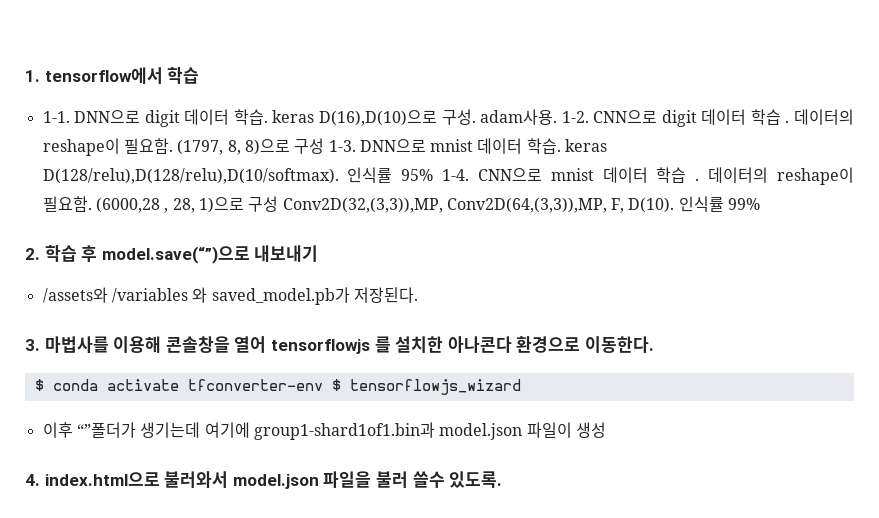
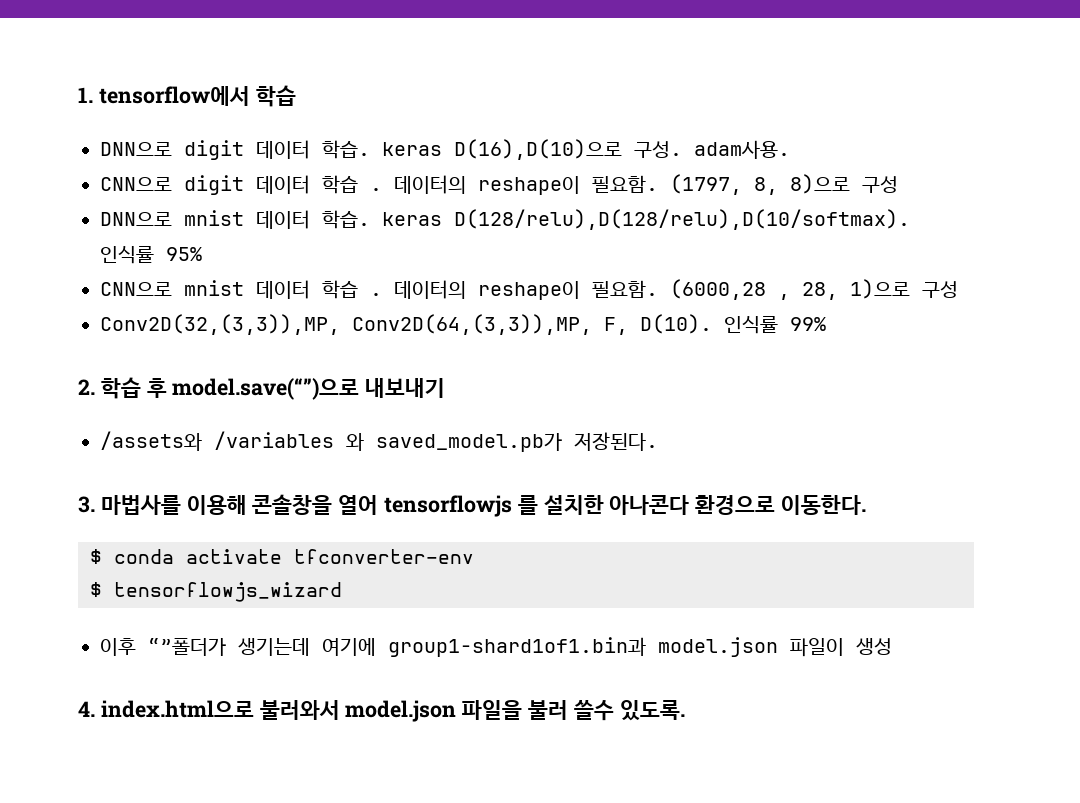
- 1-1. DNN으로 digit 데이터 학습. keras D(16),D(10)으로 구성. adam사용. 1-2. CNN으로 digit 데이터 학습 .
+ DNN으로 digit 데이터 학습. keras D(16),D(10)으로 구성. adam사용.
+ CNN으로 digit 데이터 학습 .
- (1797, 8, 8)으로 구성 1-3. DNN으로 mnist 데이터 학습. keras D(128/relu),D(128/relu),D(10/softmax).
+ (1797, 8, 8)으로 구성
+ DNN으로 mnist 데이터 학습. keras D(128/relu),D(128/relu),D(10/softmax).
- 인식률 95% 1-4. CNN으로 mnist 데이터 학습 .
+ 인식률 95%
+ CNN으로 mnist 데이터 학습 .
- (6000,28 , 28, 1)으로 구성 Conv2D(32,(3,3)),MP, Conv2D(64,(3,3)),MP, F, D(10).
+ (6000,28 , 28, 1)으로 구성
+ Conv2D(32,(3,3)),MP, Conv2D(64,(3,3)),MP, F, D(10).
- $ conda activate tfconverter-env $ tensorflowjs_wizard
+ $ conda activate tfconverter-env
+ $ tensorflowjs_wizard

